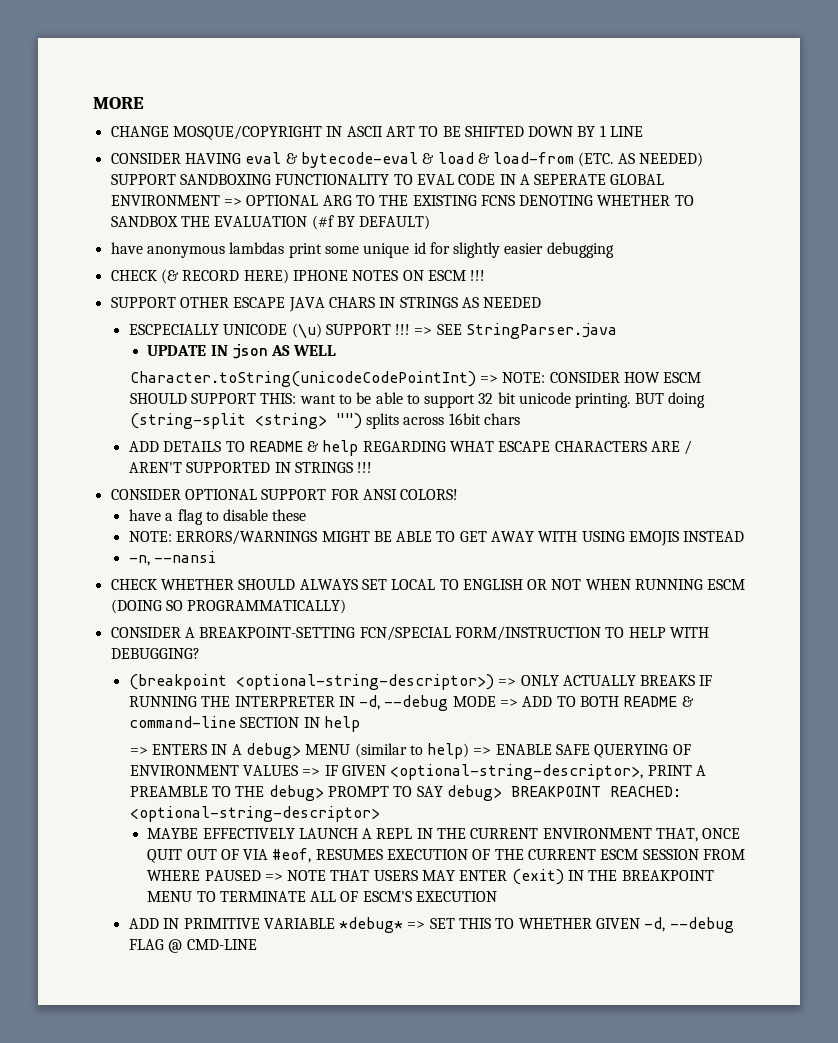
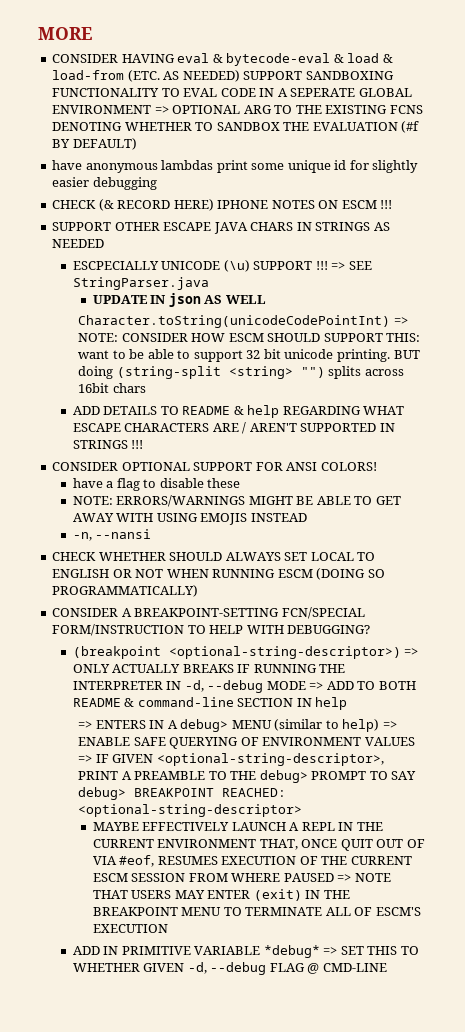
- CHANGE MOSQUE/COPYRIGHT IN ASCII ART TO BE SHIFTED DOWN BY 1 LINE

